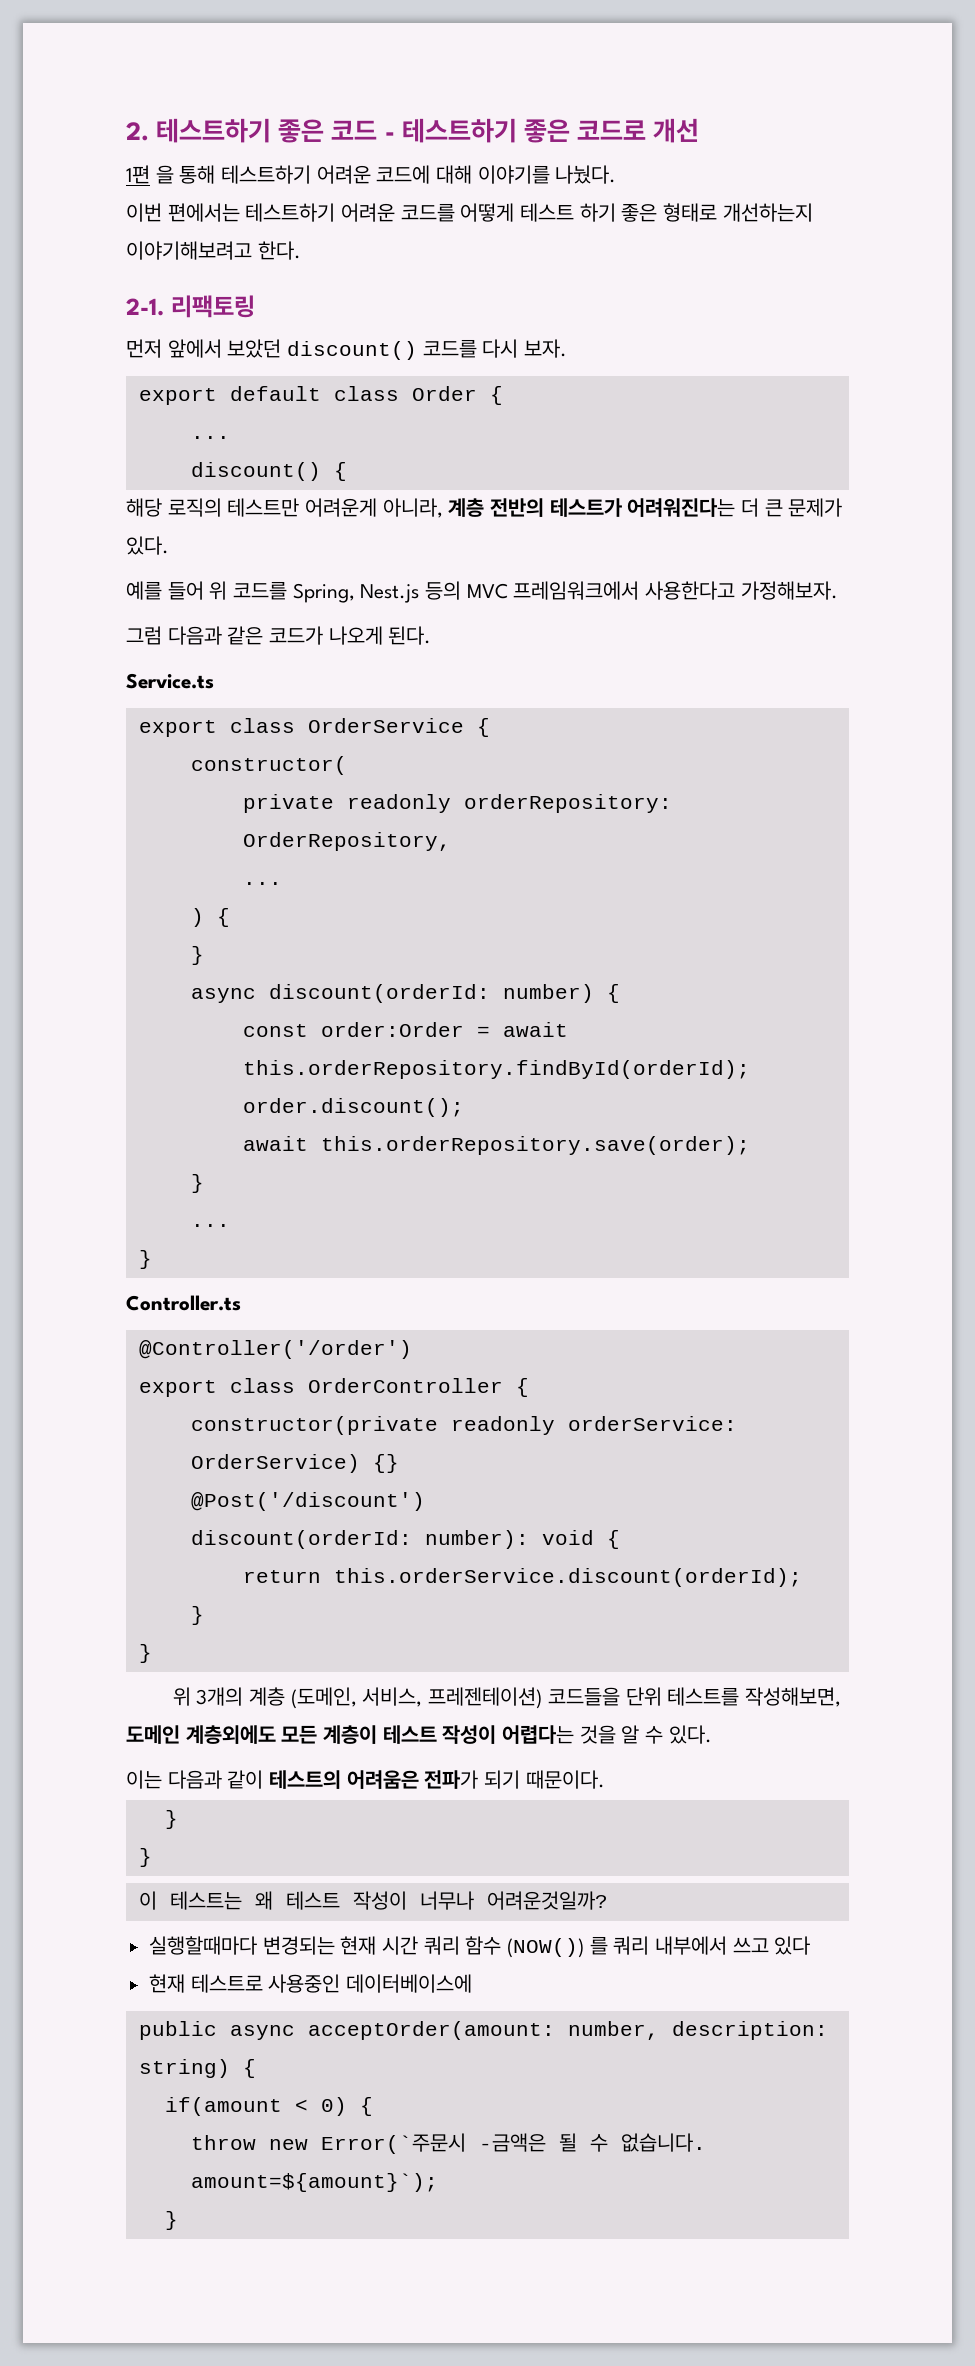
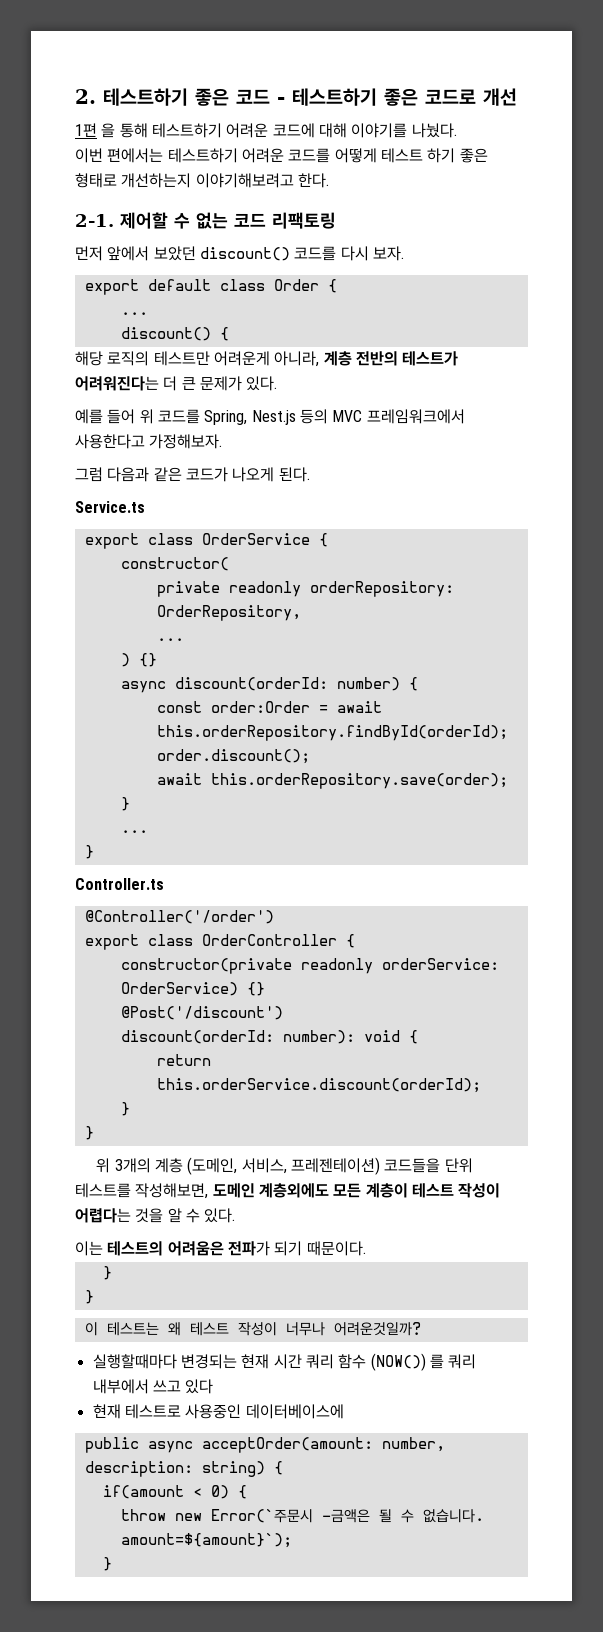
- 리팩토링
+ 제어할 수 없는 코드 리팩토링
- ) {
- }
+ ) {}
- 이는 다음과 같이 테스트의 어려움은 전파가 되기 때문이다.
+ 이는 테스트의 어려움은 전파가 되기 때문이다.

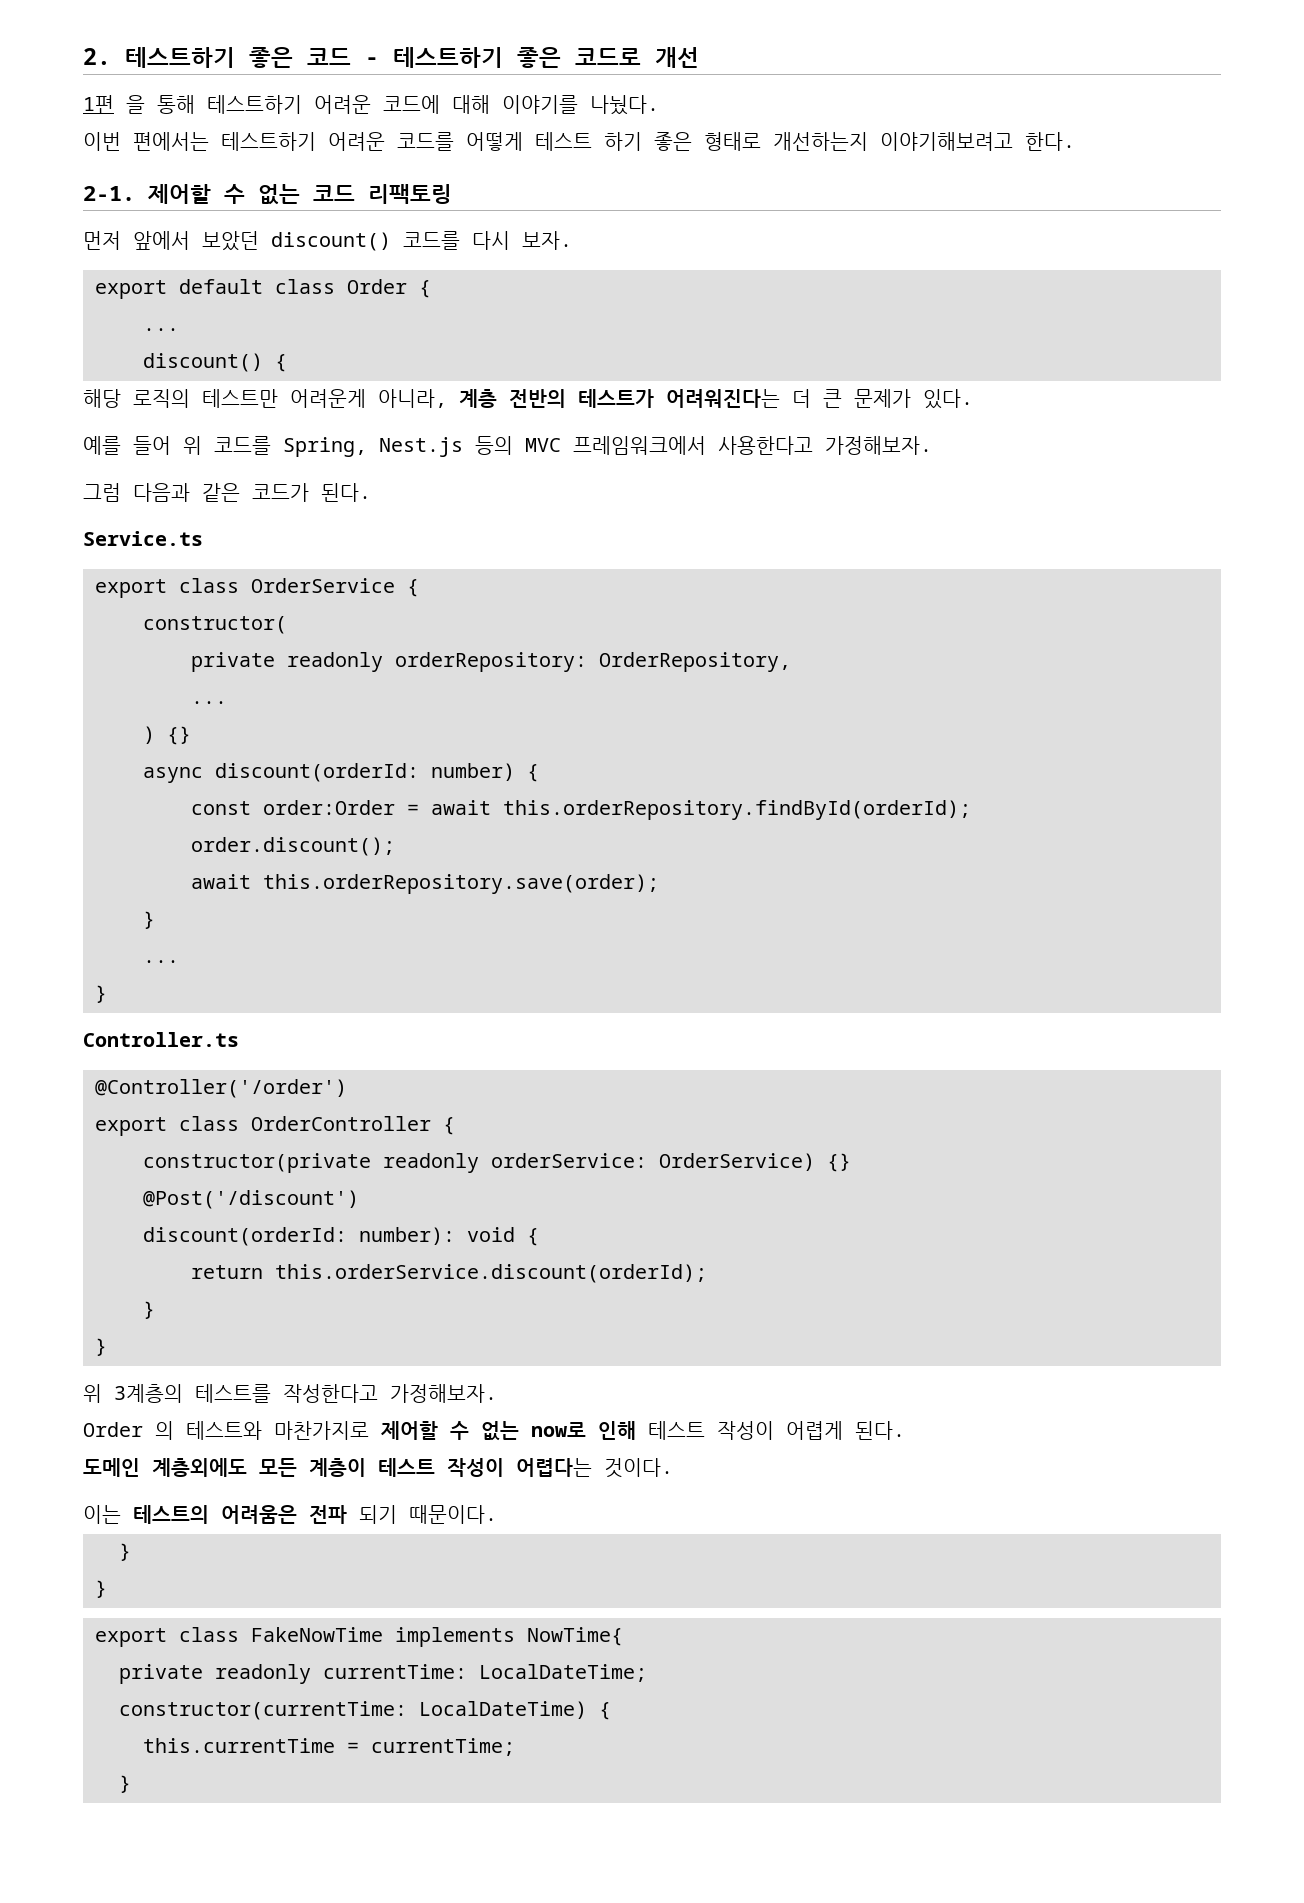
- 그럼 다음과 같은 코드가 나오게 된다.
+ 그럼 다음과 같은 코드가 된다.
- 위 3개의 계층 (도메인, 서비스, 프레젠테이션) 코드들을 단위 테스트를 작성해보면, 도메인 계층외에도 모든 계층이 테스트 작성이 어렵다는 것을 알 수 있다.
+ 위 3계층의 테스트를 작성한다고 가정해보자.
+ Order 의 테스트와 마찬가지로 제어할 수 없는 now로 인해 테스트 작성이 어렵게 된다.
+ 도메인 계층외에도 모든 계층이 테스트 작성이 어렵다는 것이다.
- 이는 테스트의 어려움은 전파가 되기 때문이다.
+ 이는 테스트의 어려움은 전파 되기 때문이다.
- 이 테스트는 왜 테스트 작성이 너무나 어려운것일까?
- 실행할때마다 변경되는 현재 시간 쿼리 함수 (NOW()) 를 쿼리 내부에서 쓰고 있다
- 현재 테스트로 사용중인 데이터베이스에
- public async acceptOrder(amount: number, description: string) {
- if(amount < 0) {
- throw new Error(`주문시 -금액은 될 수 없습니다. amount=${amount}`);
+ export class FakeNowTime implements NowTime{
+ private readonly currentTime: LocalDateTime;
+ constructor(currentTime: LocalDateTime) {
+ this.currentTime = currentTime;

